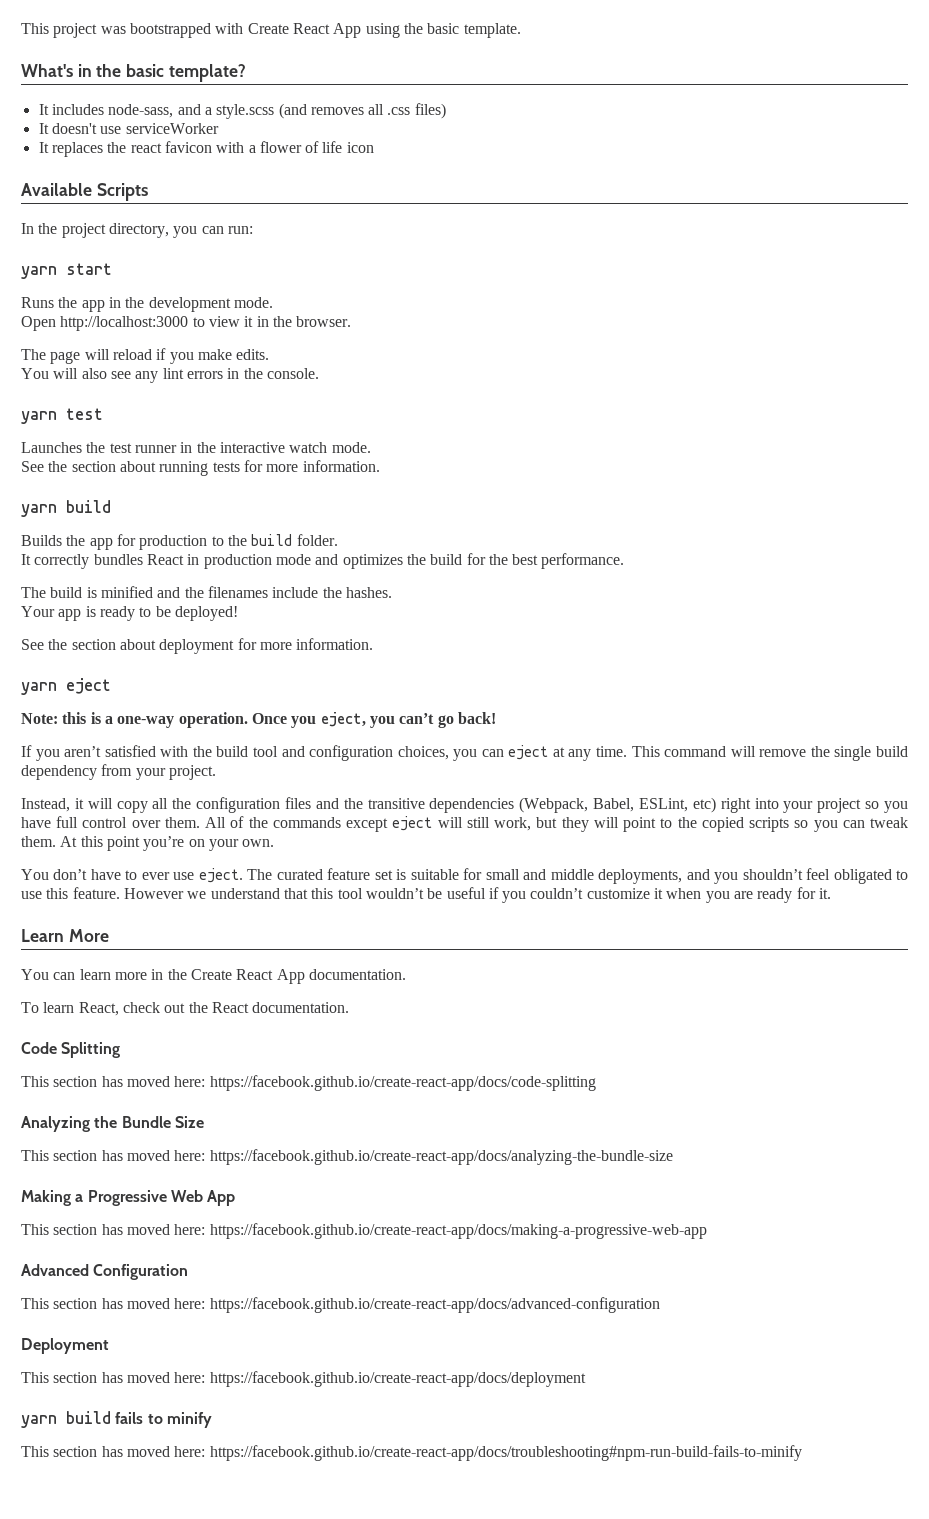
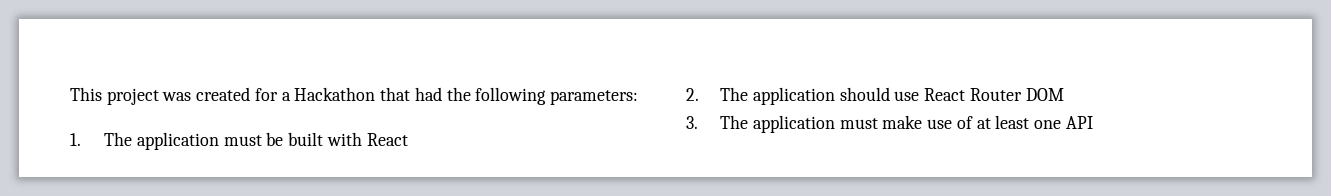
- This project was bootstrapped with Create React App using the basic template.
- What's in the basic template?
- It includes node-sass, and a style.scss (and removes all .css files)
- It doesn't use serviceWorker
- It replaces the react favicon with a flower of life icon
- Available Scripts
- In the project directory, you can run:
- yarn start
- Runs the app in the development mode.
- Open http://localhost:3000 to view it in the browser.
- The page will reload if you make edits.
- You will also see any lint errors in the console.
- yarn test
- Launches the test runner in the interactive watch mode.
- See the section about running tests for more information.
- yarn build
- Builds the app for production to the build folder.
- It correctly bundles React in production mode and optimizes the build for the best performance.
- The build is minified and the filenames include the hashes.
- Your app is ready to be deployed!
- See the section about deployment for more information.
- yarn eject
- Note: this is a one-way operation. Once you eject, you can’t go back!
- If you aren’t satisfied with the build tool and configuration choices, you can eject at any time. This command will remove the single build dependency from your project.
- Instead, it will copy all the configuration files and the transitive dependencies (Webpack, Babel, ESLint, etc) right into your project so you have full control over them. All of the commands except eject will still work, but they will point to the copied scripts so you can tweak them. At this point you’re on your own.
- You don’t have to ever use eject. The curated feature set is suitable for small and middle deployments, and you shouldn’t feel obligated to use this feature. However we understand that this tool wouldn’t be useful if you couldn’t customize it when you are ready for it.
- Learn More
- You can learn more in the Create React App documentation.
- To learn React, check out the React documentation.
- Code Splitting
- This section has moved here: https://facebook.github.io/create-react-app/docs/code-splitting
- Analyzing the Bundle Size
- This section has moved here: https://facebook.github.io/create-react-app/docs/analyzing-the-bundle-size
- Making a Progressive Web App
- This section has moved here: https://facebook.github.io/create-react-app/docs/making-a-progressive-web-app
- Advanced Configuration
- This section has moved here: https://facebook.github.io/create-react-app/docs/advanced-configuration
- Deployment
- This section has moved here: https://facebook.github.io/create-react-app/docs/deployment
- yarn build fails to minify
- This section has moved here: https://facebook.github.io/create-react-app/docs/troubleshooting#npm-run-build-fails-to-minify
+ This project was created for a Hackathon that had the following parameters:
+ 1. The application must be built with React
+ 2. The application should use React Router DOM
+ 3. The application must make use of at least one API

